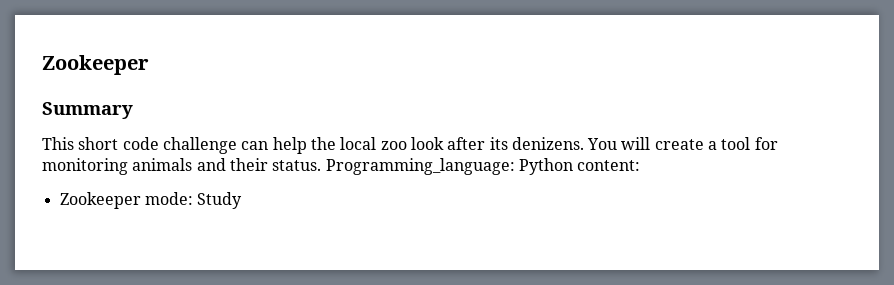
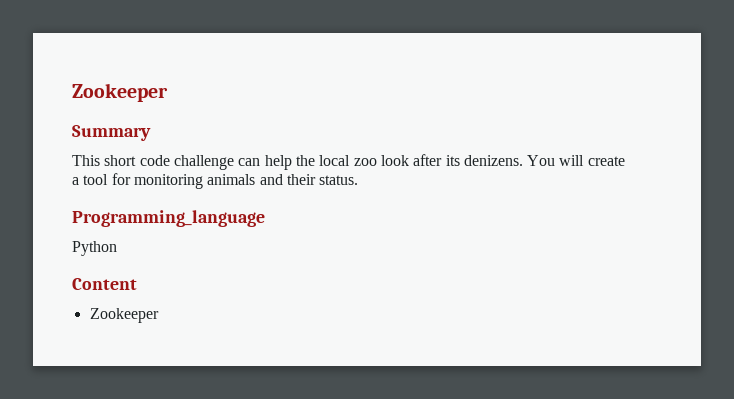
- You will create a tool for monitoring animals and their status. Programming_language: Python content:
- Zookeeper mode: Study
+ You will create a tool for monitoring animals and their status.
+ Programming_language
+ Python
+ Content
+ Zookeeper

